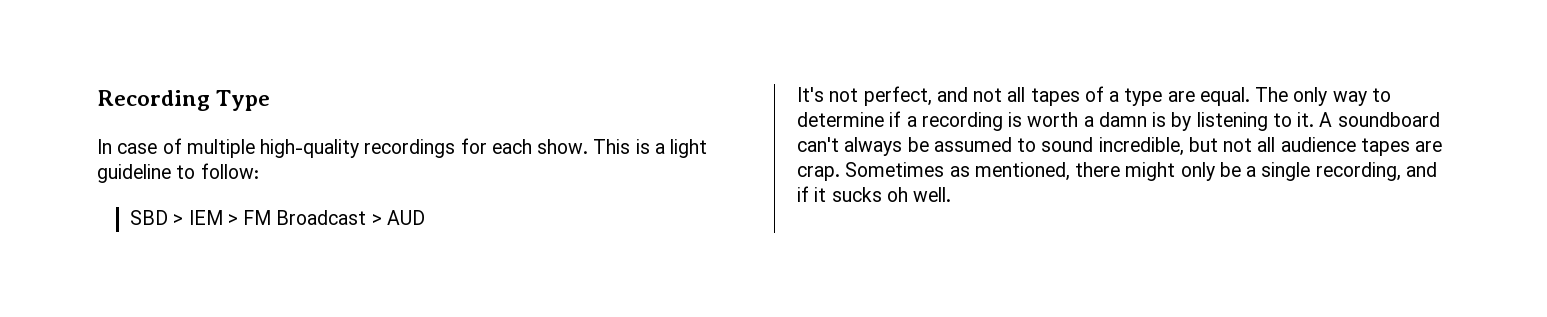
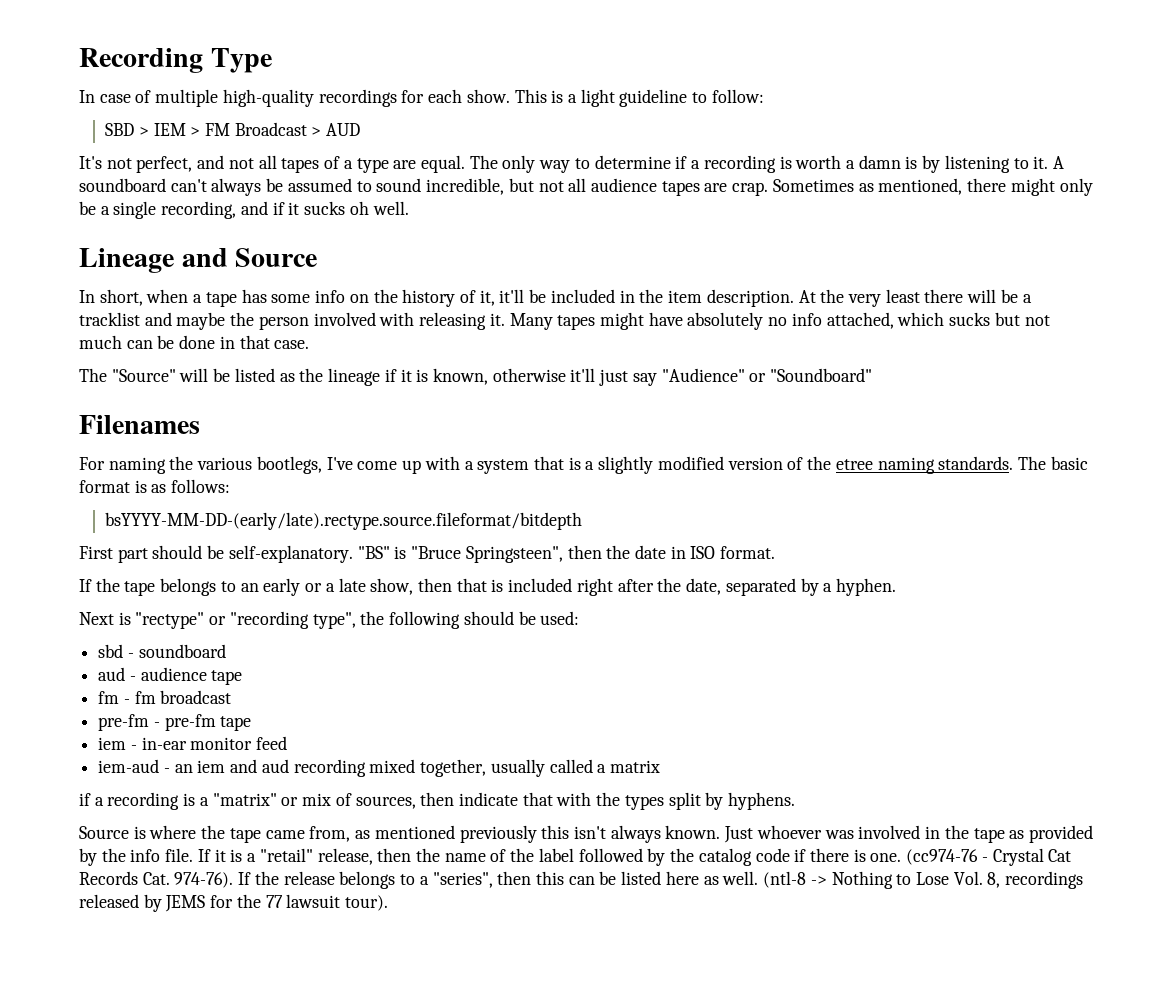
+ Lineage and Source
+ In short, when a tape has some info on the history of it, it'll be included in the item description. At the very least there will be a tracklist and maybe the person involved with releasing it. Many tapes might have absolutely no info attached, which sucks but not much can be done in that case.
+ The "Source" will be listed as the lineage if it is known, otherwise it'll just say "Audience" or "Soundboard"
+ Filenames
+ For naming the various bootlegs, I've come up with a system that is a slightly modified version of the etree naming standards. The basic format is as follows:
+ bsYYYY-MM-DD-(early/late).rectype.source.fileformat/bitdepth
+ First part should be self-explanatory. "BS" is "Bruce Springsteen", then the date in ISO format.
+ If the tape belongs to an early or a late show, then that is included right after the date, separated by a hyphen.
+ Next is "rectype" or "recording type", the following should be used:
+ sbd - soundboard
+ aud - audience tape
+ fm - fm broadcast
+ pre-fm - pre-fm tape
+ iem - in-ear monitor feed
+ iem-aud - an iem and aud recording mixed together, usually called a matrix
+ if a recording is a "matrix" or mix of sources, then indicate that with the types split by hyphens.
+ Source is where the tape came from, as mentioned previously this isn't always known. Just whoever was involved in the tape as provided by the info file. If it is a "retail" release, then the name of the label followed by the catalog code if there is one. (cc974-76 - Crystal Cat Records Cat. 974-76). If the release belongs to a "series", then this can be listed here as well. (ntl-8 -> Nothing to Lose Vol. 8, recordings released by JEMS for the 77 lawsuit tour).

